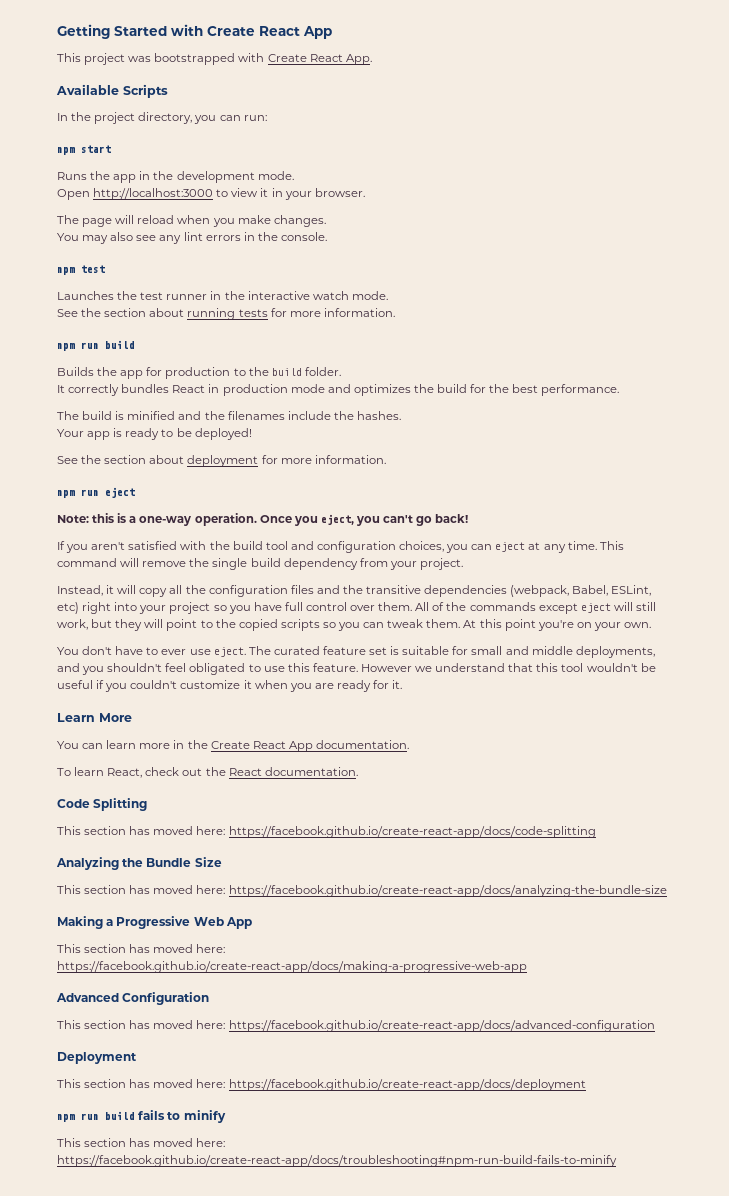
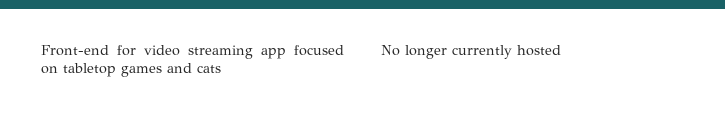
- Getting Started with Create React App
- This project was bootstrapped with Create React App.
- Available Scripts
- In the project directory, you can run:
- npm start
- Runs the app in the development mode.
- Open http://localhost:3000 to view it in your browser.
- The page will reload when you make changes.
- You may also see any lint errors in the console.
- npm test
- Launches the test runner in the interactive watch mode.
- See the section about running tests for more information.
- npm run build
- Builds the app for production to the build folder.
- It correctly bundles React in production mode and optimizes the build for the best performance.
- The build is minified and the filenames include the hashes.
- Your app is ready to be deployed!
- See the section about deployment for more information.
- npm run eject
- Note: this is a one-way operation. Once you eject, you can't go back!
- If you aren't satisfied with the build tool and configuration choices, you can eject at any time. This command will remove the single build dependency from your project.
- Instead, it will copy all the configuration files and the transitive dependencies (webpack, Babel, ESLint, etc) right into your project so you have full control over them. All of the commands except eject will still work, but they will point to the copied scripts so you can tweak them. At this point you're on your own.
- You don't have to ever use eject. The curated feature set is suitable for small and middle deployments, and you shouldn't feel obligated to use this feature. However we understand that this tool wouldn't be useful if you couldn't customize it when you are ready for it.
- Learn More
- You can learn more in the Create React App documentation.
- To learn React, check out the React documentation.
- Code Splitting
- This section has moved here: https://facebook.github.io/create-react-app/docs/code-splitting
- Analyzing the Bundle Size
- This section has moved here: https://facebook.github.io/create-react-app/docs/analyzing-the-bundle-size
- Making a Progressive Web App
- This section has moved here: https://facebook.github.io/create-react-app/docs/making-a-progressive-web-app
- Advanced Configuration
- This section has moved here: https://facebook.github.io/create-react-app/docs/advanced-configuration
- Deployment
- This section has moved here: https://facebook.github.io/create-react-app/docs/deployment
- npm run build fails to minify
- This section has moved here: https://facebook.github.io/create-react-app/docs/troubleshooting#npm-run-build-fails-to-minify
+ Front-end for video streaming app focused on tabletop games and cats
+ No longer currently hosted

